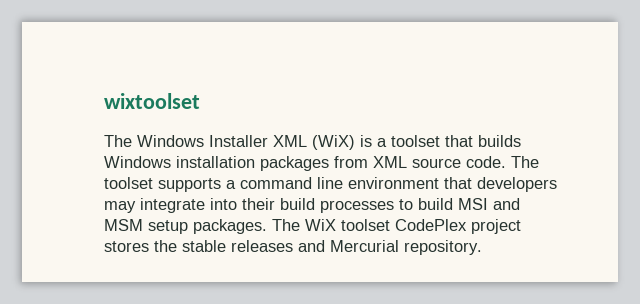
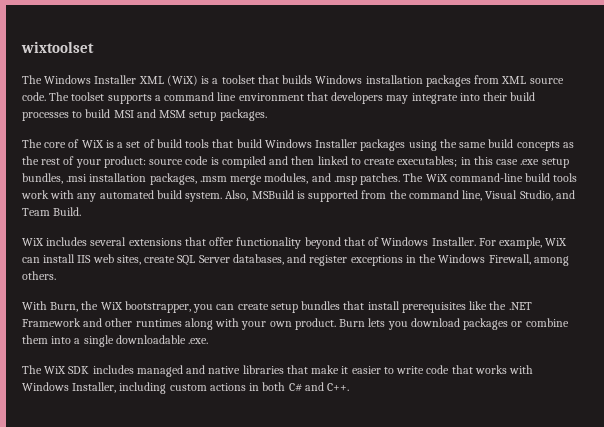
- The toolset supports a command line environment that developers may integrate into their build processes to build MSI and MSM setup packages. The WiX toolset CodePlex project stores the stable releases and Mercurial repository.
+ The toolset supports a command line environment that developers may integrate into their build processes to build MSI and MSM setup packages.
+ The core of WiX is a set of build tools that build Windows Installer packages using the same build concepts as the rest of your product: source code is compiled and then linked to create executables; in this case .exe setup bundles, .msi installation packages, .msm merge modules, and .msp patches. The WiX command-line build tools work with any automated build system. Also, MSBuild is supported from the command line, Visual Studio, and Team Build.
+ WiX includes several extensions that offer functionality beyond that of Windows Installer. For example, WiX can install IIS web sites, create SQL Server databases, and register exceptions in the Windows Firewall, among others.
+ With Burn, the WiX bootstrapper, you can create setup bundles that install prerequisites like the .NET Framework and other runtimes along with your own product. Burn lets you download packages or combine them into a single downloadable .exe.
+ The WiX SDK includes managed and native libraries that make it easier to write code that works with Windows Installer, including custom actions in both C# and C++.

